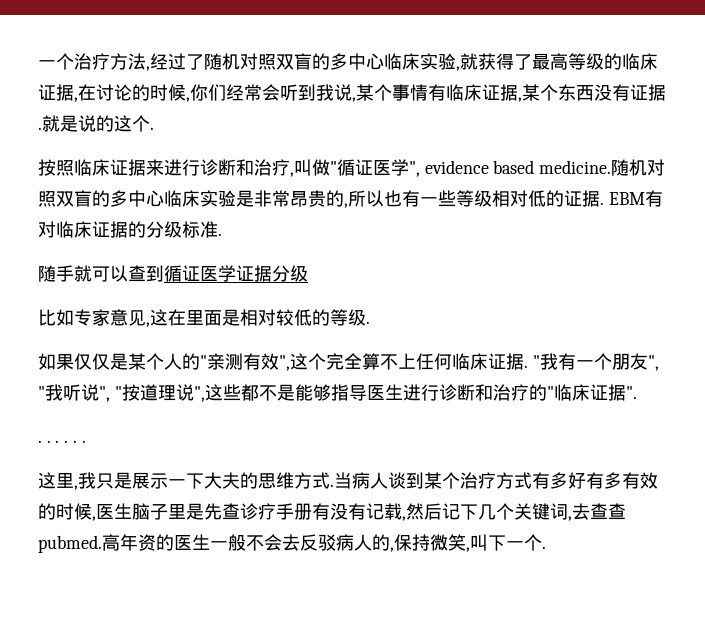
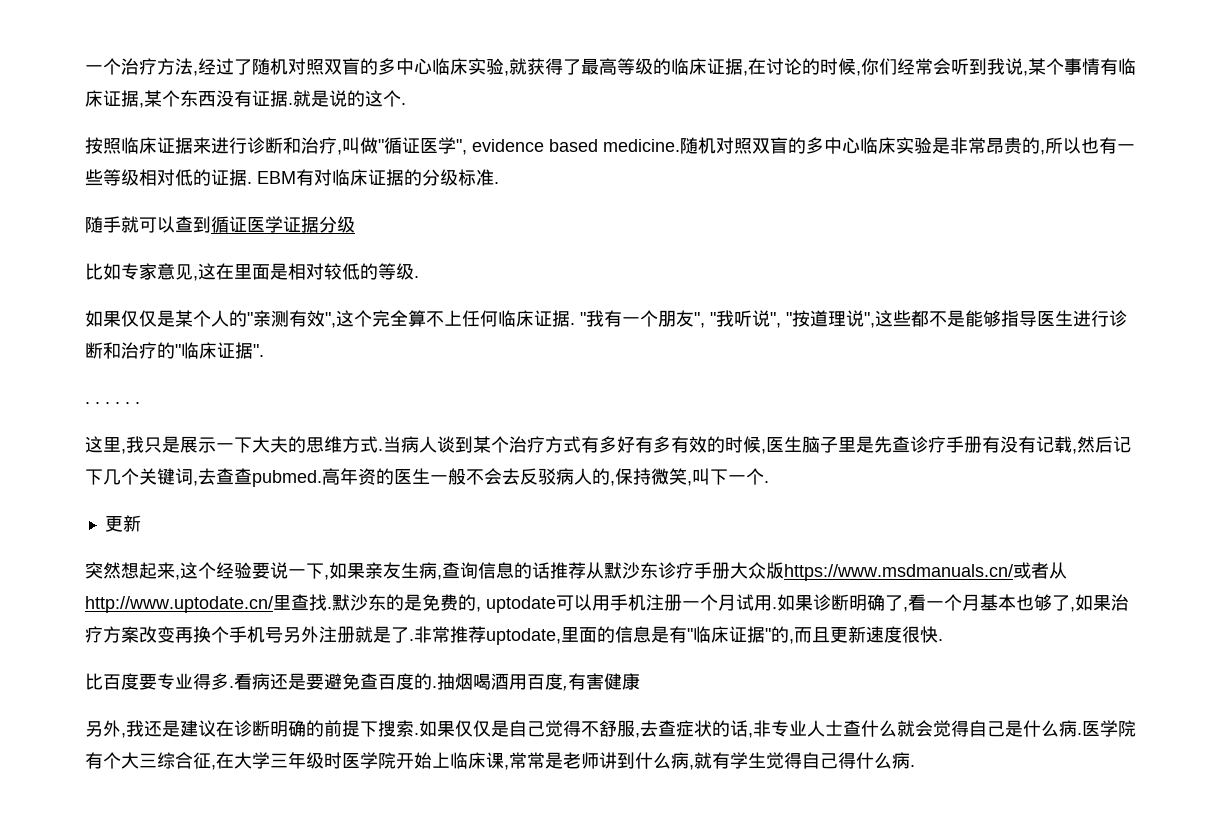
  高年资的医生一般不会去反驳病人的,保持微笑,叫下一个.
+ 更新
+ 突然想起来,这个经验要说一下,如果亲友生病,查询信息的话推荐从默沙东诊疗手册大众版https://www.msdmanuals.cn/或者从http://www.uptodate.cn/里查找.默沙东的是免费的, uptodate可以用手机注册一个月试用.如果诊断明确了,看一个月基本也够了,如果治疗方案改变再换个手机号另外注册就是了.非常推荐uptodate,里面的信息是有"临床证据"的,而且更新速度很快.
+ 比百度要专业得多.看病还是要避免查百度的.抽烟喝酒用百度,有害健康
+ 另外,我还是建议在诊断明确的前提下搜索.如果仅仅是自己觉得不舒服,去查症状的话,非专业人士查什么就会觉得自己是什么病.医学院有个大三综合征,在大学三年级时医学院开始上临床课,常常是老师讲到什么病,就有学生觉得自己得什么病.

